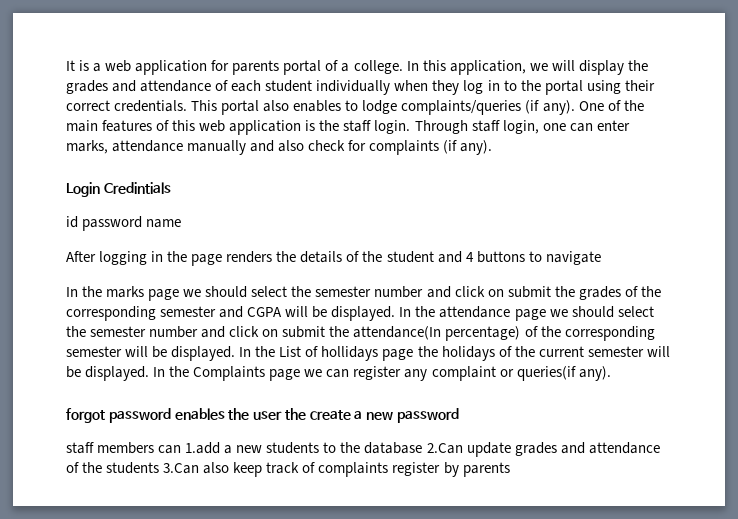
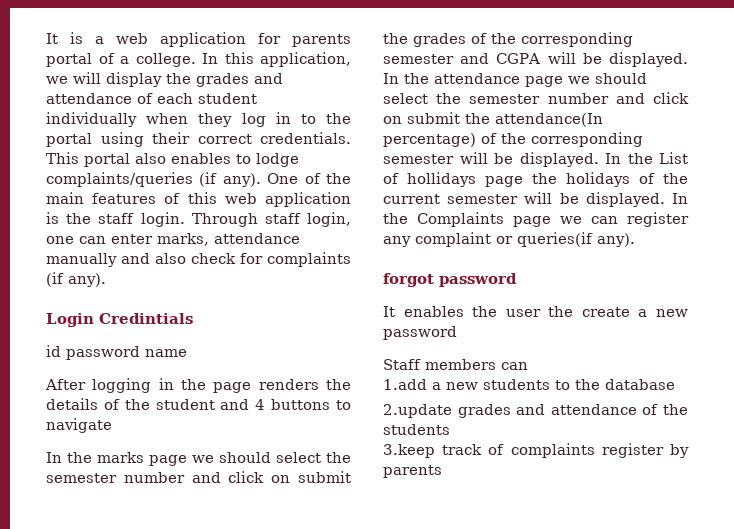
- forgot password enables the user the create a new password
+ forgot password
+ It enables the user the create a new password
- staff members can 1.add a new students to the database 2.Can update grades and attendance of the students 3.Can also keep track of complaints register by parents
+ Staff members can
+ 1.add a new students to the database
+ 2.update grades and attendance of the students
+ 3.keep track of complaints register by parents

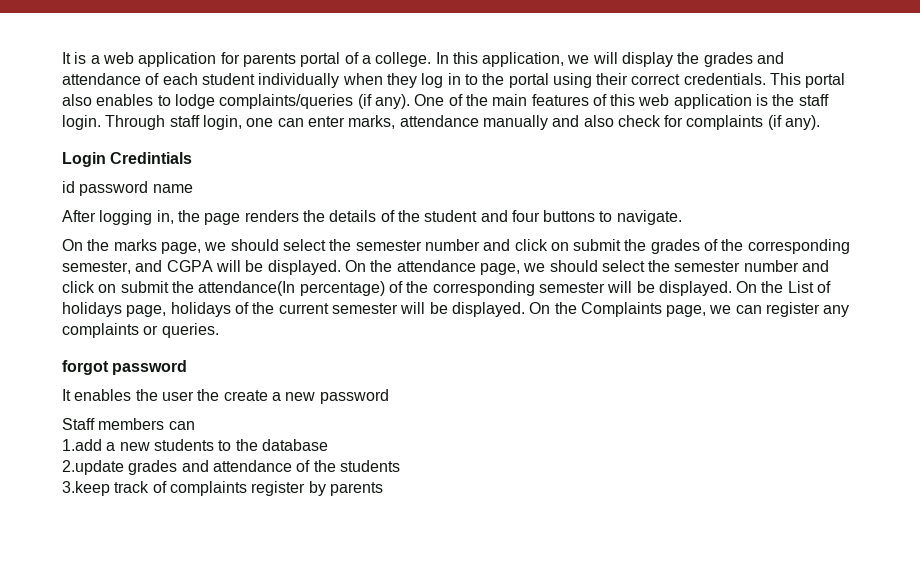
- After logging in the page renders the details of the student and 4 buttons to navigate
- In the marks page we should select the semester number and click on submit the grades of the corresponding semester and CGPA will be displayed.
+ After logging in, the page renders the details of the student and four buttons to navigate.
+ On the marks page, we should select the semester number and click on submit the grades of the corresponding semester, and CGPA will be displayed.
- In the attendance page we should select the semester number and click on submit the attendance(In percentage) of the corresponding semester will be displayed.
+ On the attendance page, we should select the semester number and click on submit the attendance(In percentage) of the corresponding semester will be displayed.
- In the List of hollidays page the holidays of the current semester will be displayed.
+ On the List of holidays page, holidays of the current semester will be displayed.
- In the Complaints page we can register any complaint or queries(if any).
+ On the Complaints page, we can register any complaints or queries.

